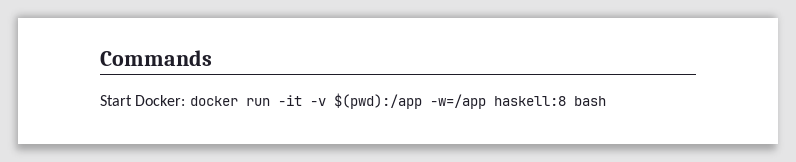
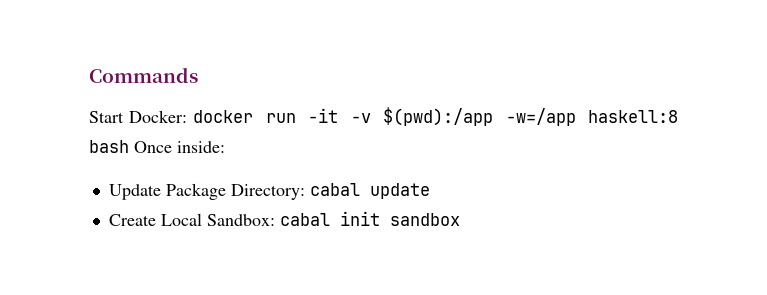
- Start Docker: docker run -it -v $(pwd):/app -w=/app haskell:8 bash
+ Start Docker: docker run -it -v $(pwd):/app -w=/app haskell:8 bash Once inside:
+ Update Package Directory: cabal update
+ Create Local Sandbox: cabal init sandbox

